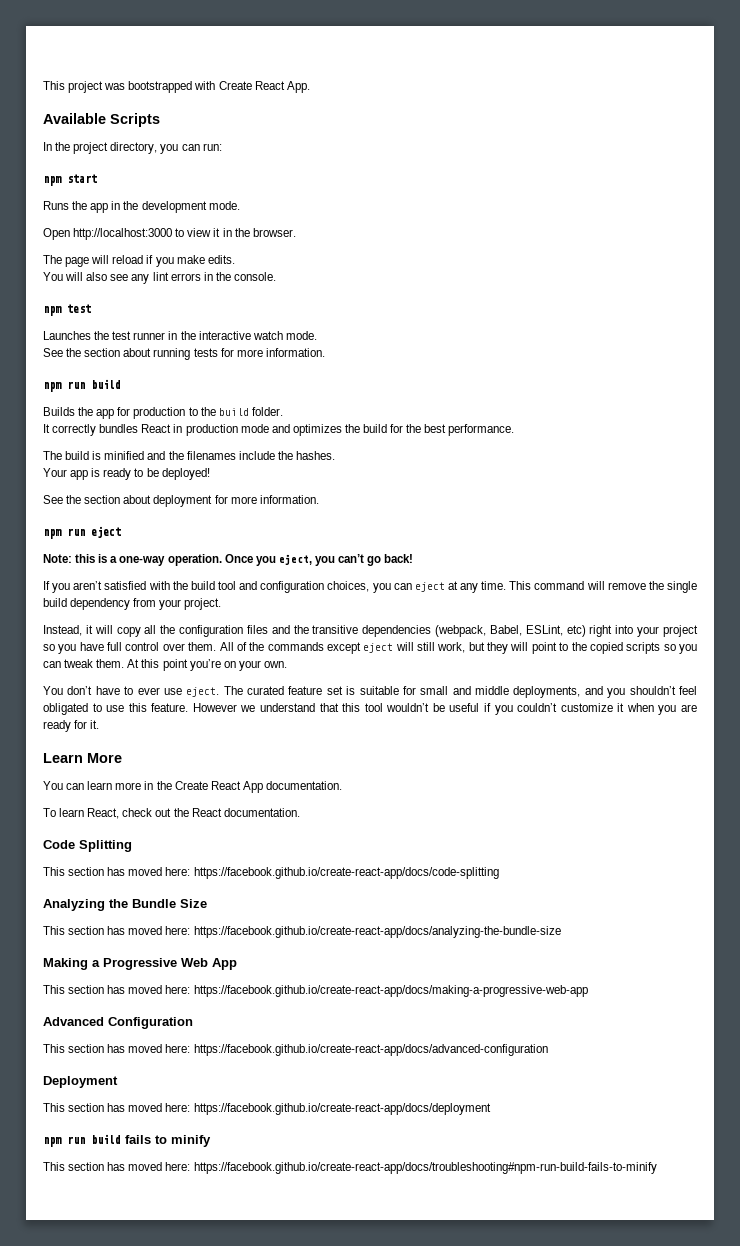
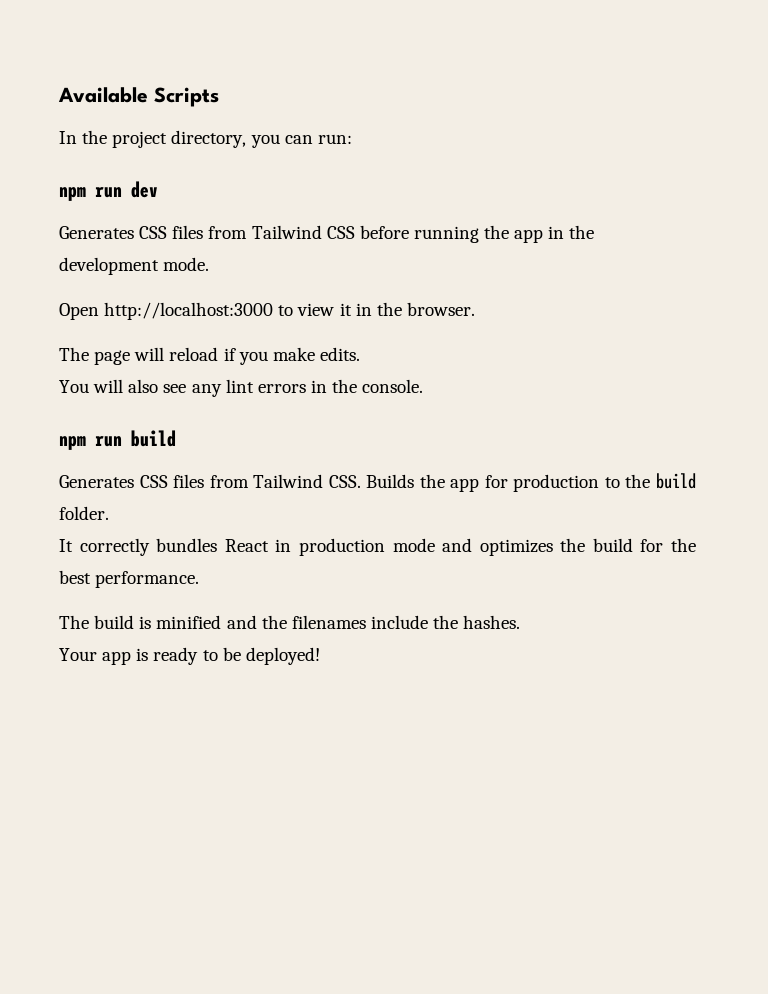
- This project was bootstrapped with Create React App.
- npm start
- Runs the app in the development mode.
+ npm run dev
+ Generates CSS files from Tailwind CSS before running the app in the development mode.
- npm test
- Launches the test runner in the interactive watch mode.
- See the section about running tests for more information.
  npm run build
- Builds the app for production to the build folder.
+ Generates CSS files from Tailwind CSS. Builds the app for production to the build folder.
- See the section about deployment for more information.
- npm run eject
- Note: this is a one-way operation. Once you eject, you can’t go back!
- If you aren’t satisfied with the build tool and configuration choices, you can eject at any time. This command will remove the single build dependency from your project.
- Instead, it will copy all the configuration files and the transitive dependencies (webpack, Babel, ESLint, etc) right into your project so you have full control over them. All of the commands except eject will still work, but they will point to the copied scripts so you can tweak them. At this point you’re on your own.
- You don’t have to ever use eject. The curated feature set is suitable for small and middle deployments, and you shouldn’t feel obligated to use this feature. However we understand that this tool wouldn’t be useful if you couldn’t customize it when you are ready for it.
- Learn More
- You can learn more in the Create React App documentation.
- To learn React, check out the React documentation.
- Code Splitting
- This section has moved here: https://facebook.github.io/create-react-app/docs/code-splitting
- Analyzing the Bundle Size
- This section has moved here: https://facebook.github.io/create-react-app/docs/analyzing-the-bundle-size
- Making a Progressive Web App
- This section has moved here: https://facebook.github.io/create-react-app/docs/making-a-progressive-web-app
- Advanced Configuration
- This section has moved here: https://facebook.github.io/create-react-app/docs/advanced-configuration
- Deployment
- This section has moved here: https://facebook.github.io/create-react-app/docs/deployment
- npm run build fails to minify
- This section has moved here: https://facebook.github.io/create-react-app/docs/troubleshooting#npm-run-build-fails-to-minify

